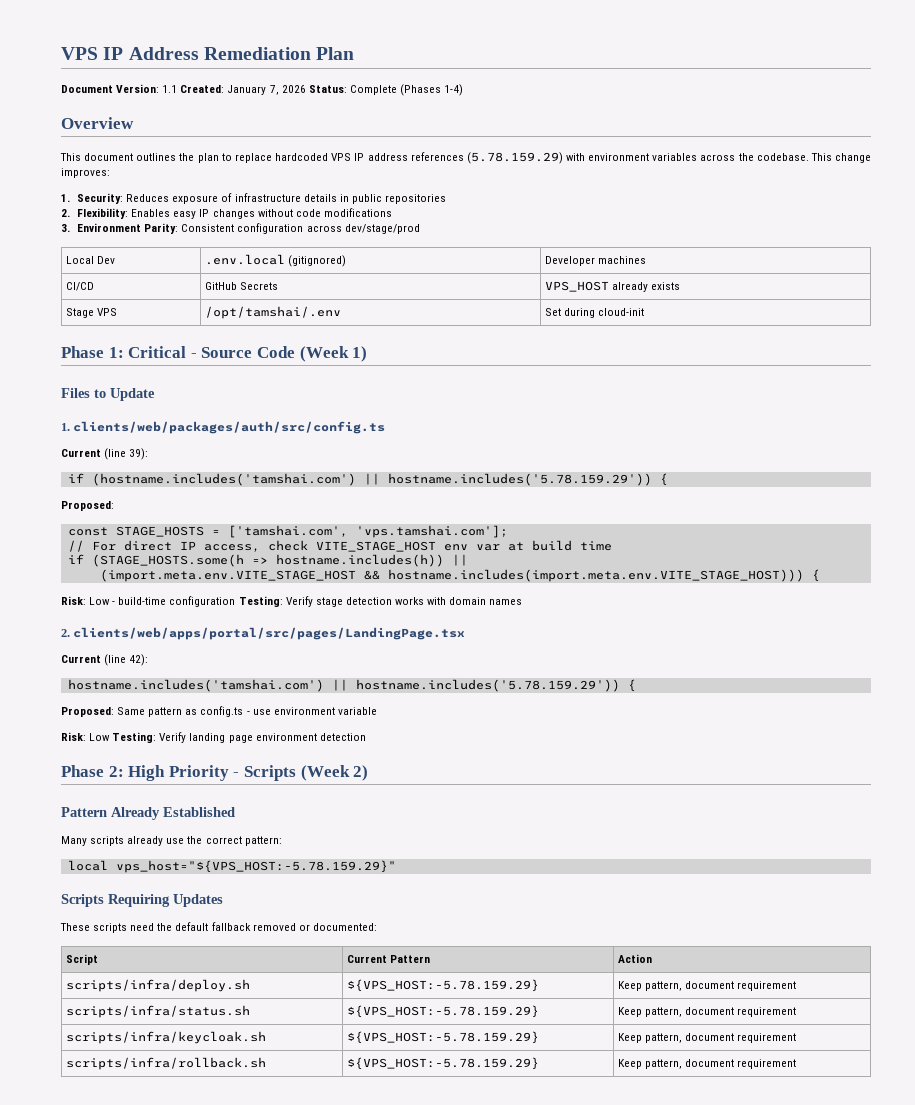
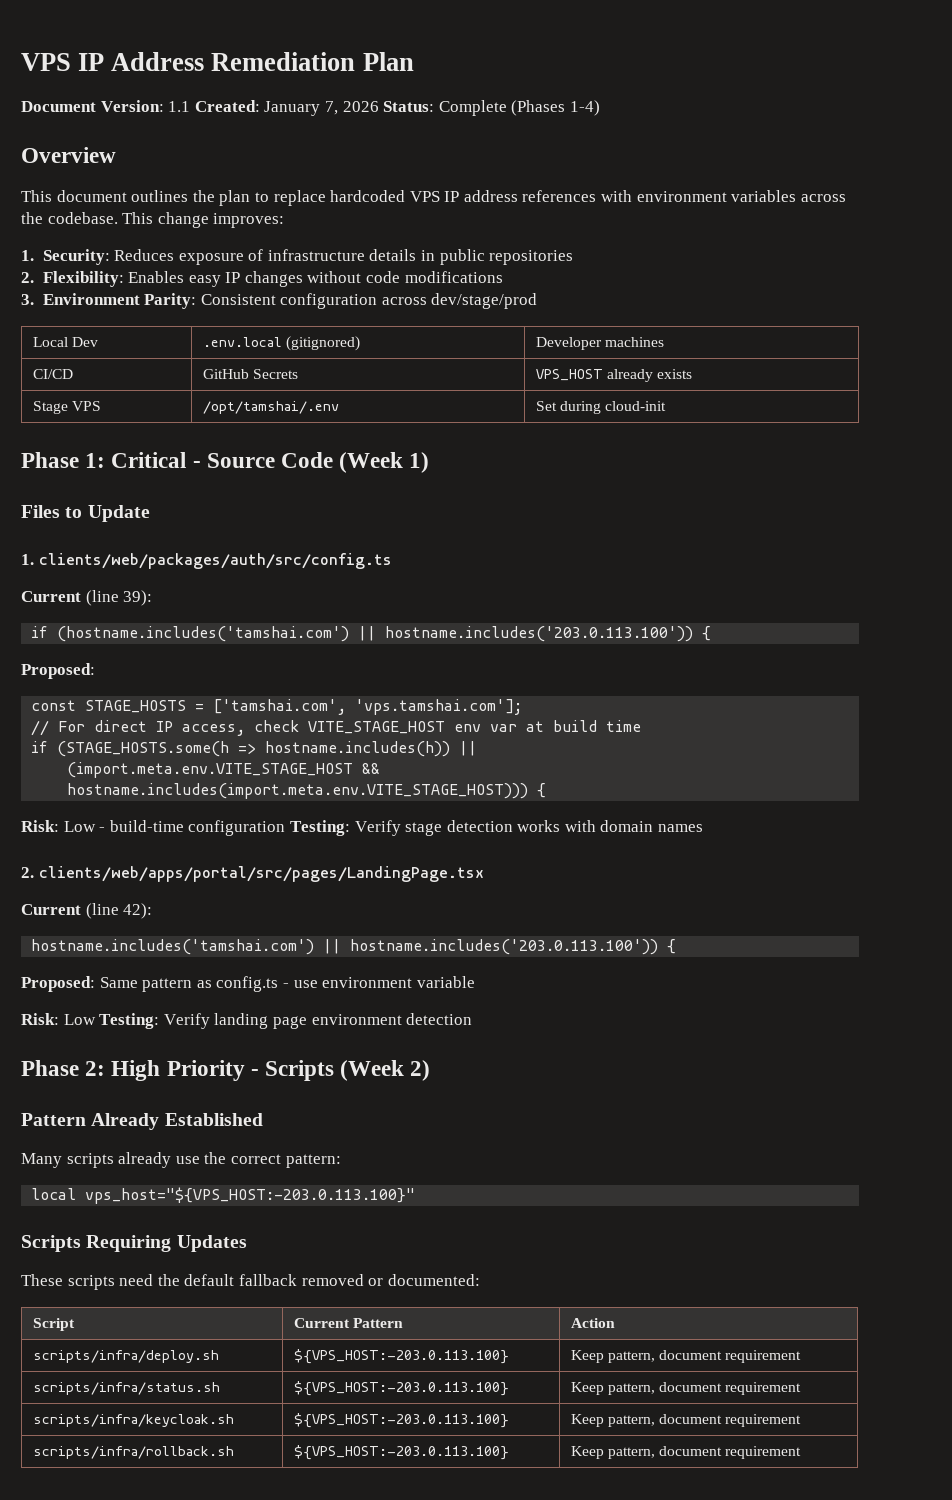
- This document outlines the plan to replace hardcoded VPS IP address references (5.78.159.29) with environment variables across the codebase.
+ This document outlines the plan to replace hardcoded VPS IP address references with environment variables across the codebase.
- if (hostname.includes('tamshai.com') || hostname.includes('5.78.159.29')) {
+ if (hostname.includes('tamshai.com') || hostname.includes('203.0.113.100')) {
- hostname.includes('tamshai.com') || hostname.includes('5.78.159.29')) {
+ hostname.includes('tamshai.com') || hostname.includes('203.0.113.100')) {
- local vps_host="${VPS_HOST:-5.78.159.29}"
+ local vps_host="${VPS_HOST:-203.0.113.100}"
- scripts/infra/deploy.sh | ${VPS_HOST:-5.78.159.29} | Keep pattern, document requirement
+ scripts/infra/deploy.sh | ${VPS_HOST:-203.0.113.100} | Keep pattern, document requirement
- scripts/infra/status.sh | ${VPS_HOST:-5.78.159.29} | Keep pattern, document requirement
+ scripts/infra/status.sh | ${VPS_HOST:-203.0.113.100} | Keep pattern, document requirement
- scripts/infra/keycloak.sh | ${VPS_HOST:-5.78.159.29} | Keep pattern, document requirement
+ scripts/infra/keycloak.sh | ${VPS_HOST:-203.0.113.100} | Keep pattern, document requirement
- scripts/infra/rollback.sh | ${VPS_HOST:-5.78.159.29} | Keep pattern, document requirement
+ scripts/infra/rollback.sh | ${VPS_HOST:-203.0.113.100} | Keep pattern, document requirement

